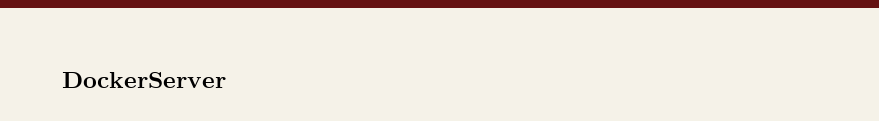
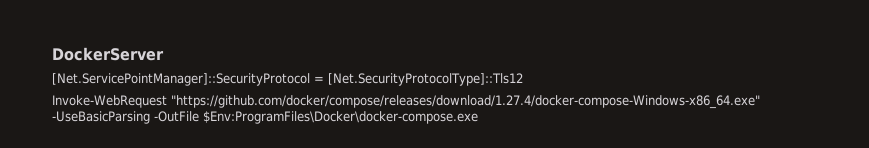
+ [Net.ServicePointManager]::SecurityProtocol = [Net.SecurityProtocolType]::Tls12
+ Invoke-WebRequest "https://github.com/docker/compose/releases/download/1.27.4/docker-compose-Windows-x86_64.exe" -UseBasicParsing -OutFile $Env:ProgramFiles\Docker\docker-compose.exe

